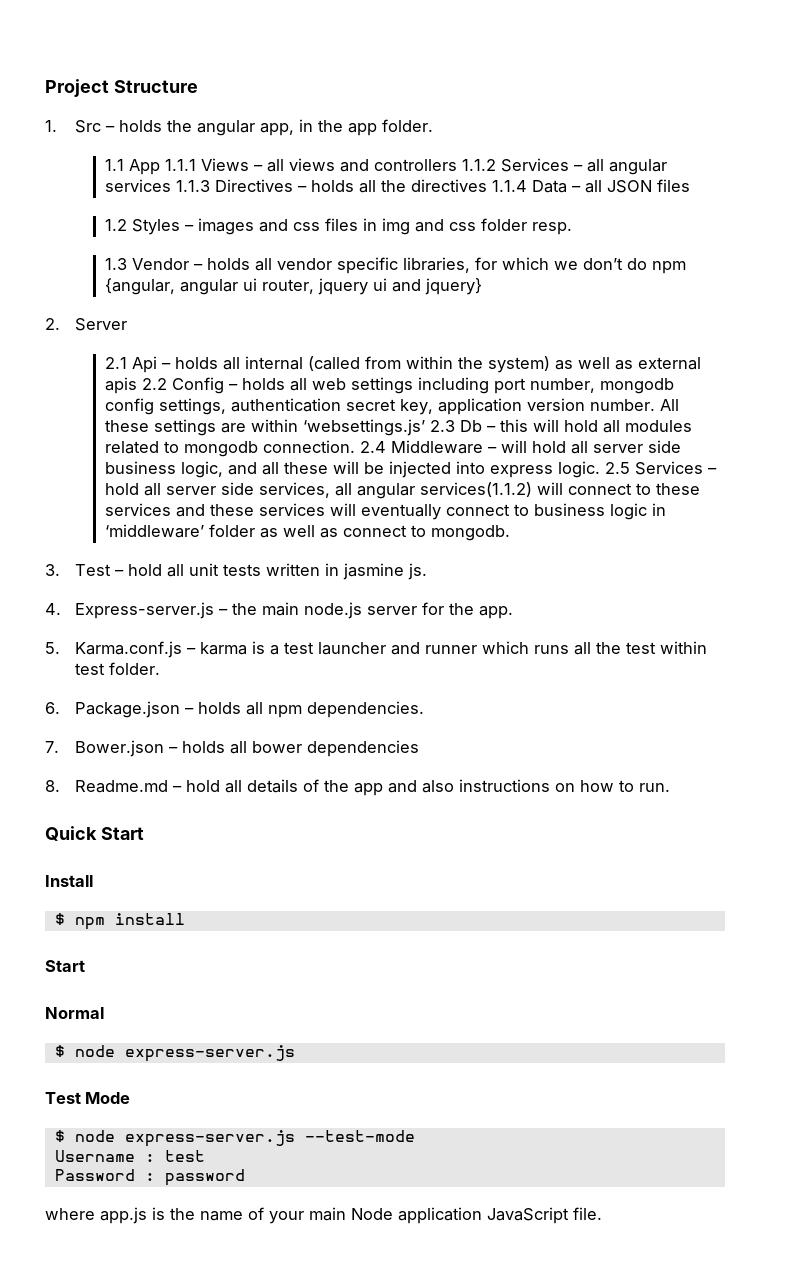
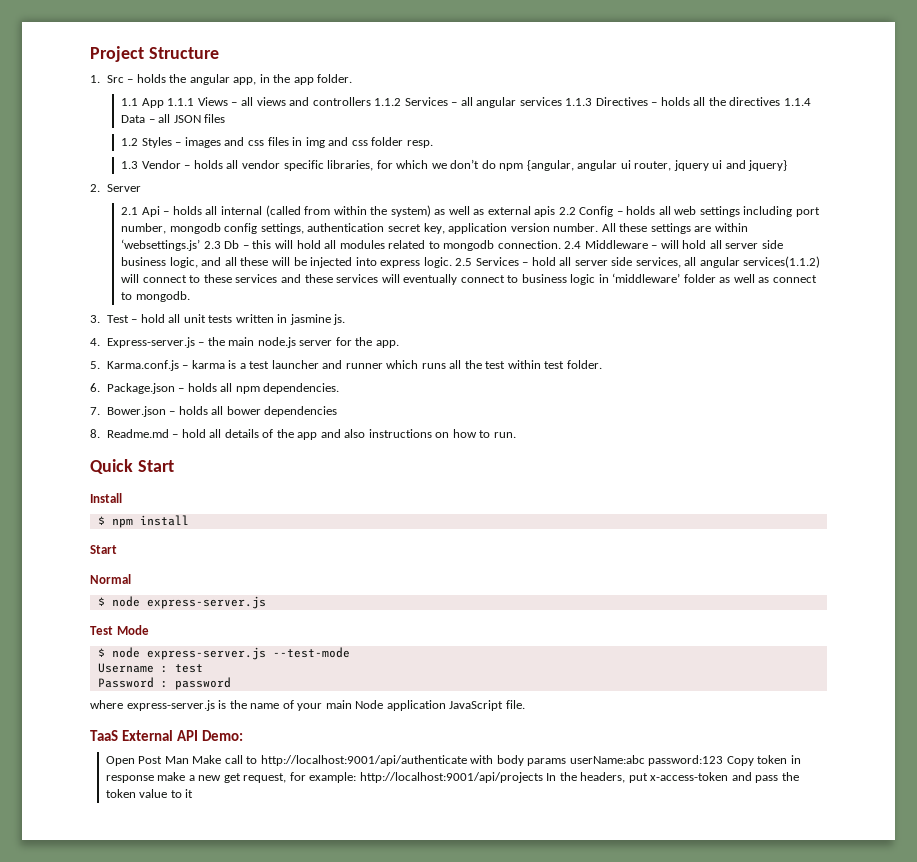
- where app.js is the name of your main Node application JavaScript file.
+ where express-server.js is the name of your main Node application JavaScript file.
+ TaaS External API Demo:
+ Open Post Man Make call to http://localhost:9001/api/authenticate with body params userName:abc password:123 Copy token in response make a new get request, for example: http://localhost:9001/api/projects In the headers, put x-access-token and pass the token value to it

